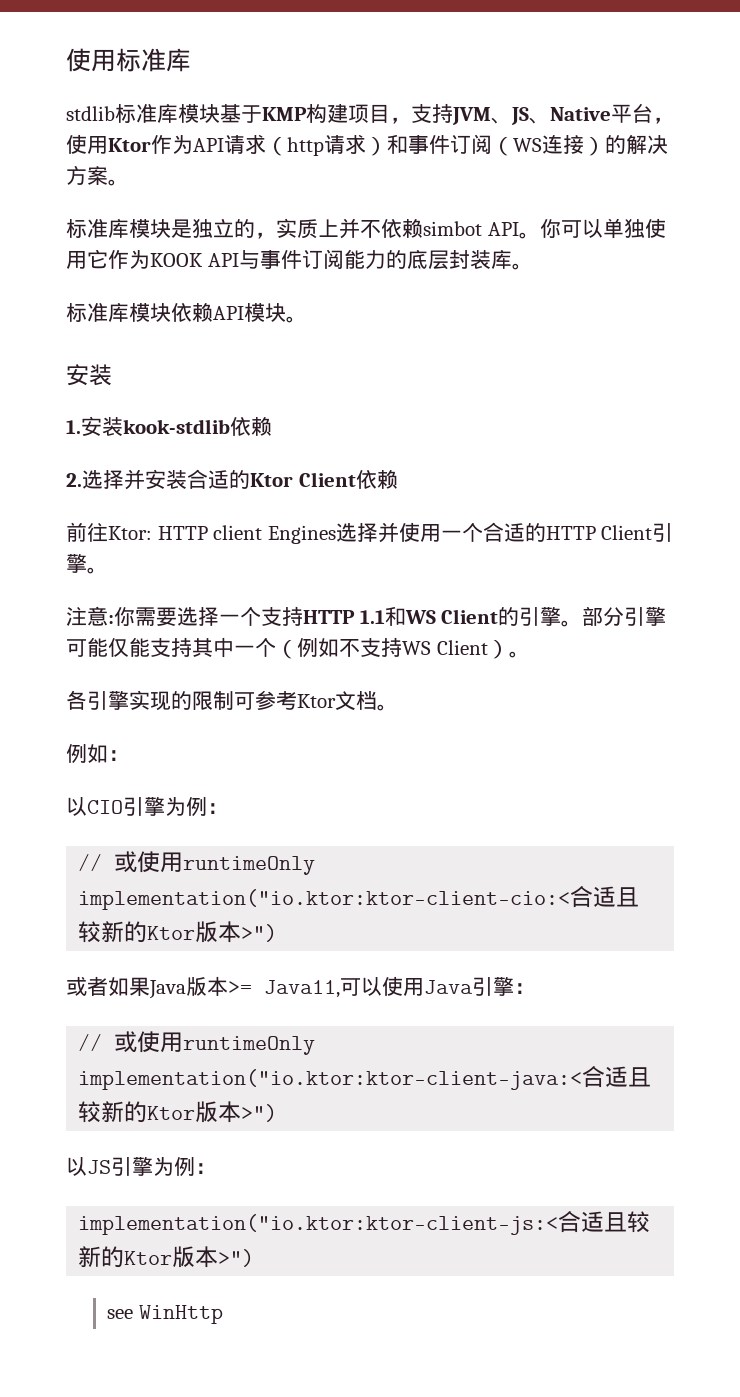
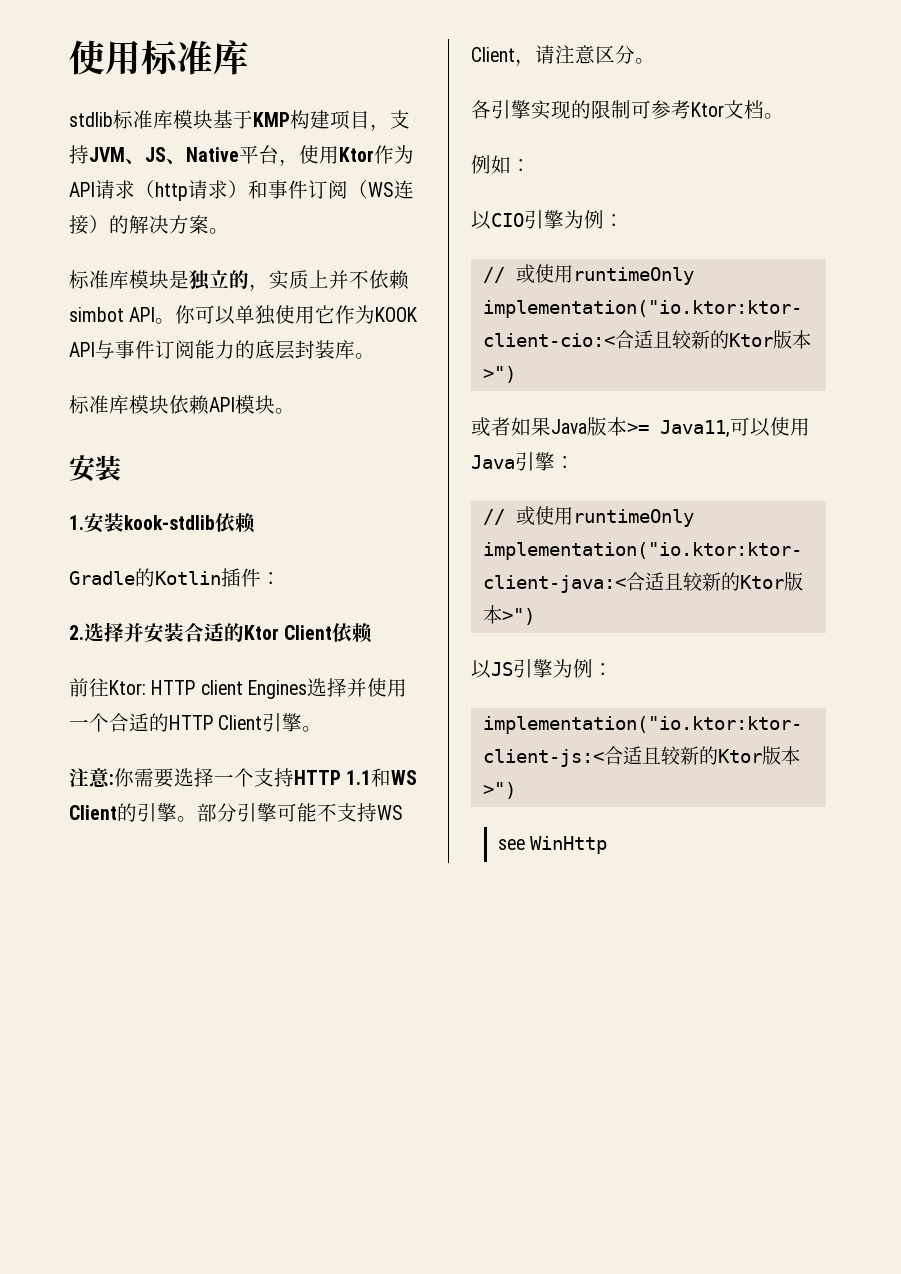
+ Gradle的Kotlin插件：
- 部分引擎可能仅能支持其中一个（例如不支持WS Client）。
+ 部分引擎可能不支持WS Client，请注意区分。

